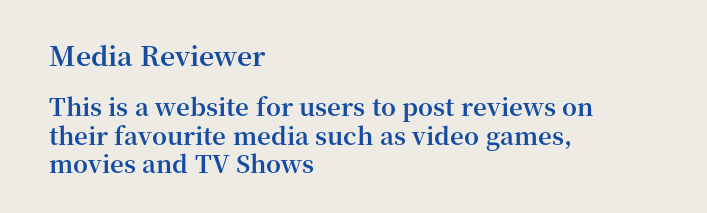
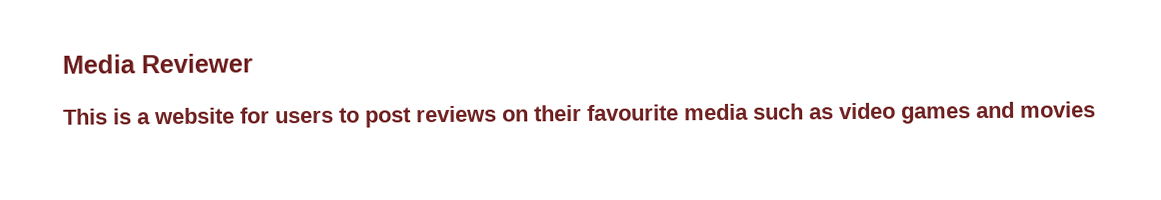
- This is a website for users to post reviews on their favourite media such as video games, movies and TV Shows
+ This is a website for users to post reviews on their favourite media such as video games and movies

